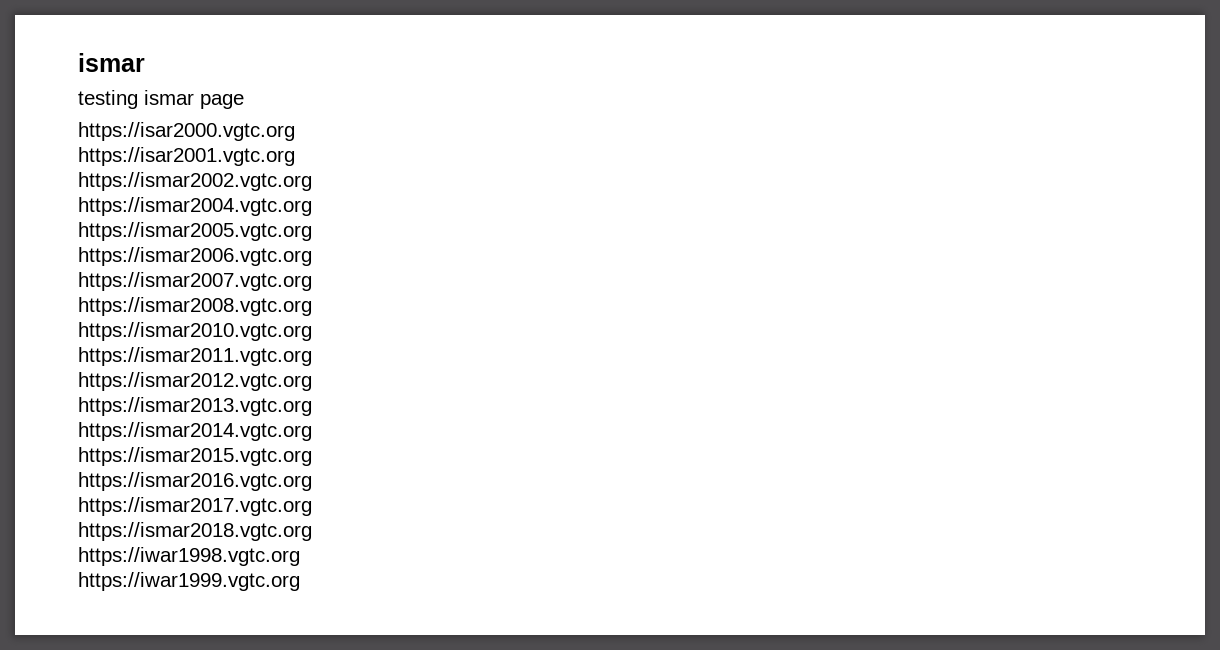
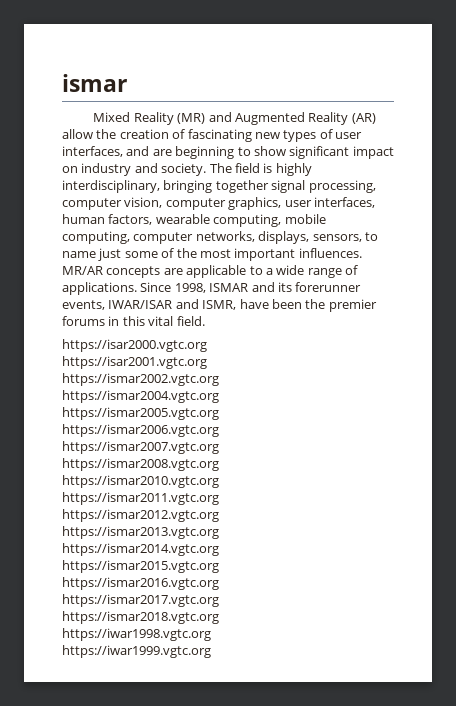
- testing ismar page
+ Mixed Reality (MR) and Augmented Reality (AR) allow the creation of fascinating new types of user interfaces, and are beginning to show significant impact on industry and society. The field is highly interdisciplinary, bringing together signal processing, computer vision, computer graphics, user interfaces, human factors, wearable computing, mobile computing, computer networks, displays, sensors, to name just some of the most important influences. MR/AR concepts are applicable to a wide range of applications. Since 1998, ISMAR and its forerunner events, IWAR/ISAR and ISMR, have been the premier forums in this vital field.

